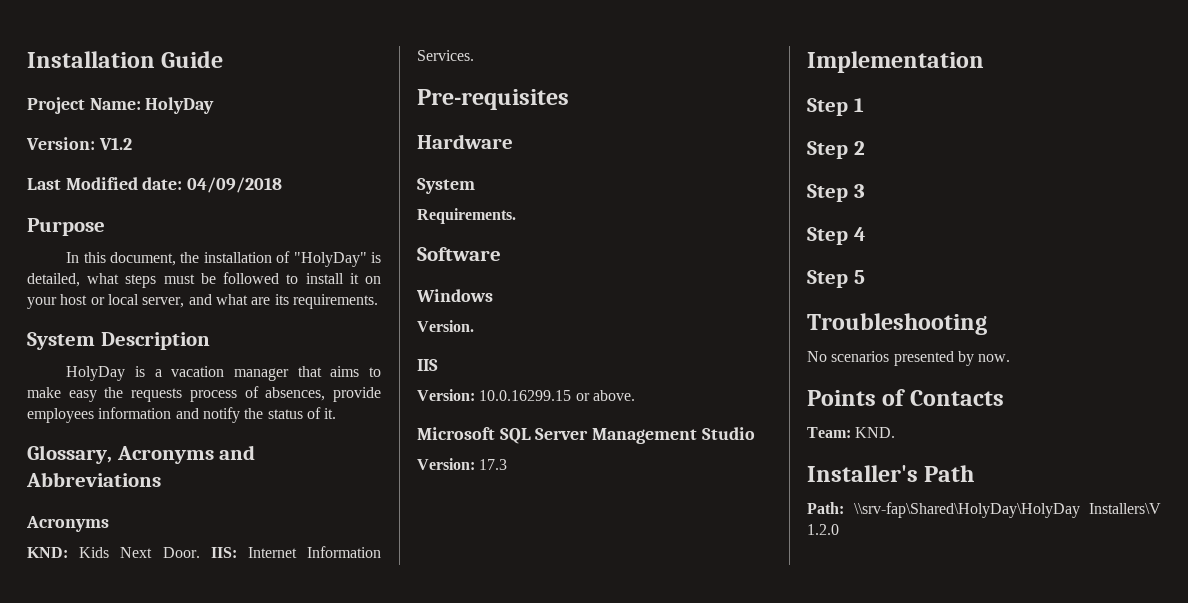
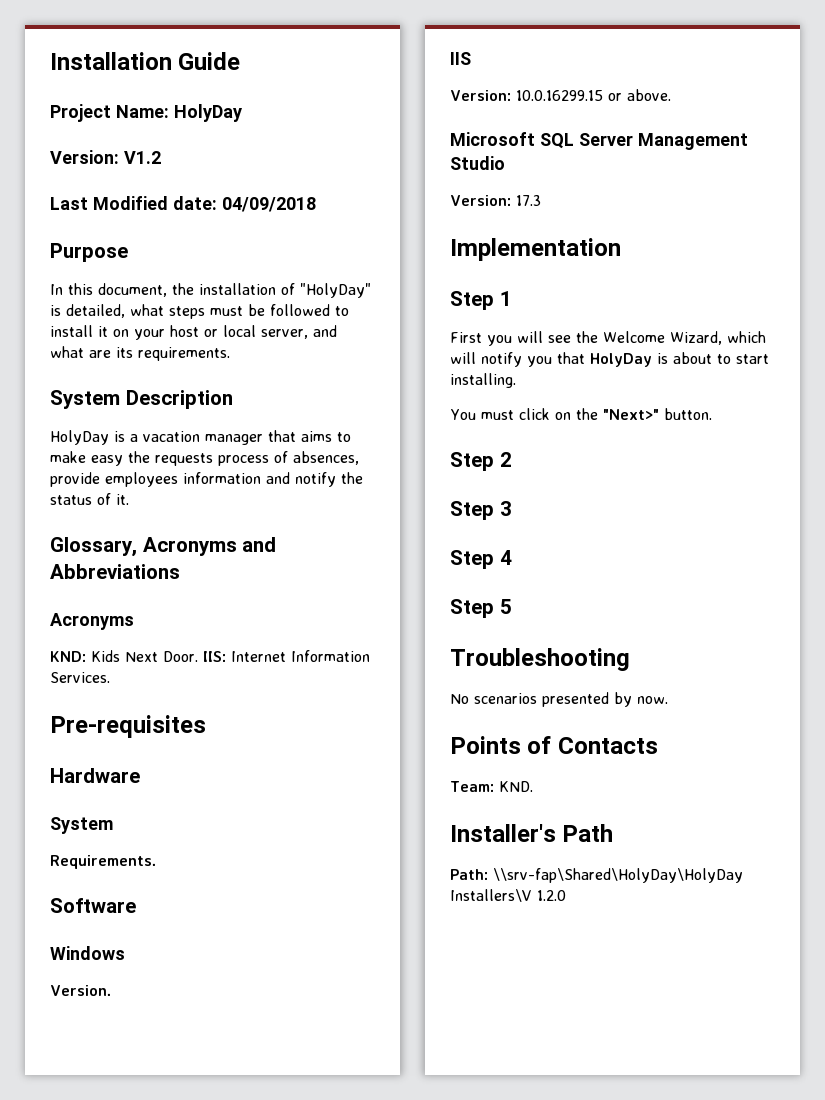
+ First you will see the Welcome Wizard, which will notify you that HolyDay is about to start installing.
+ You must click on the "Next>" button.

